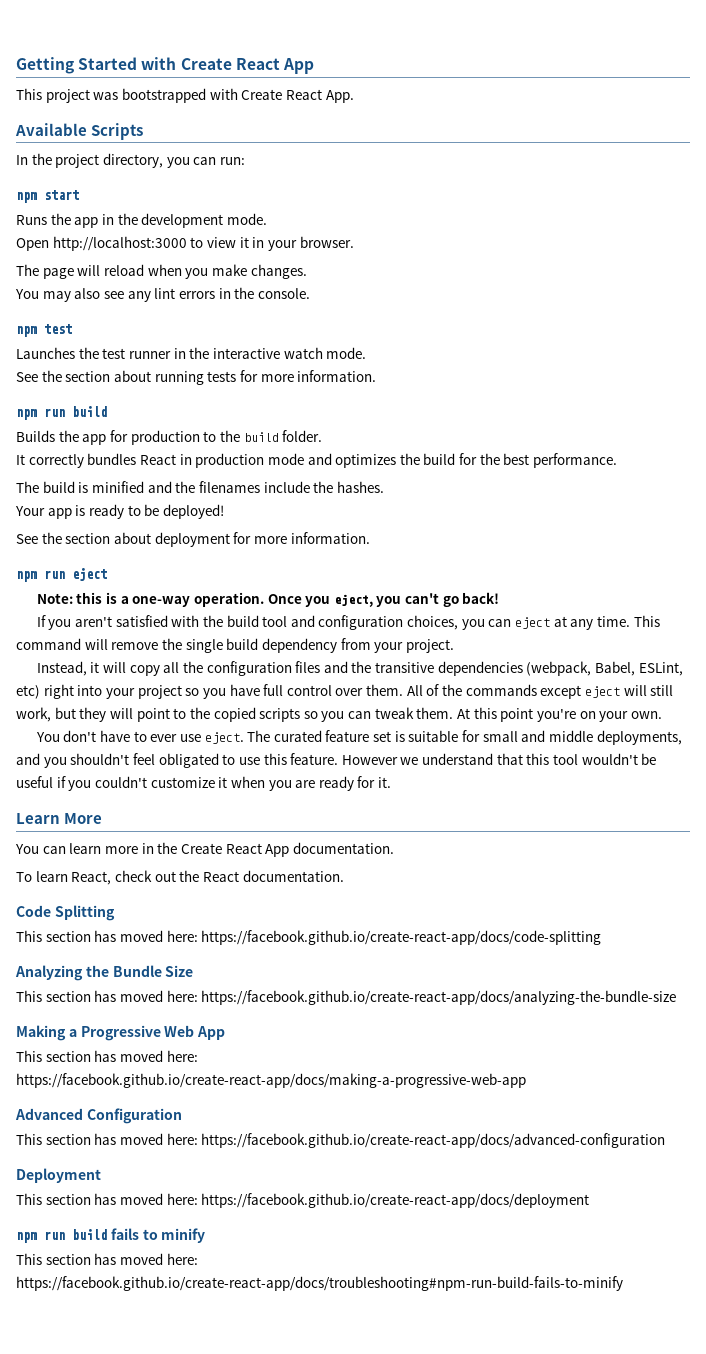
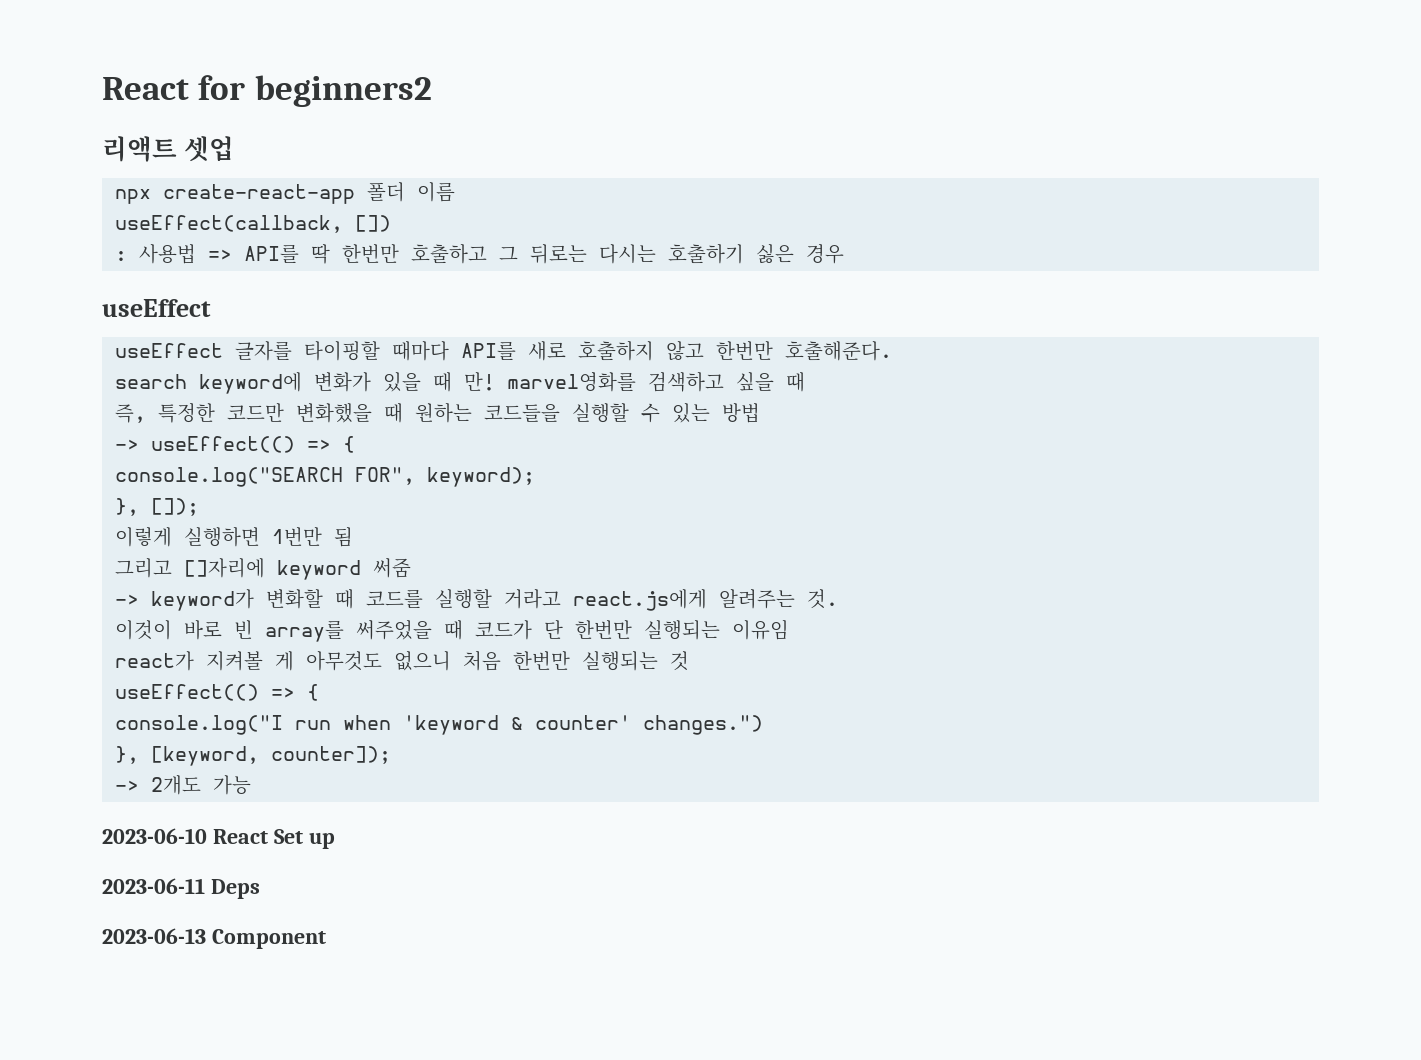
- Getting Started with Create React App
- This project was bootstrapped with Create React App.
- Available Scripts
- In the project directory, you can run:
- npm start
- Runs the app in the development mode.
- Open http://localhost:3000 to view it in your browser.
- The page will reload when you make changes.
- You may also see any lint errors in the console.
- npm test
- Launches the test runner in the interactive watch mode.
- See the section about running tests for more information.
- npm run build
- Builds the app for production to the build folder.
- It correctly bundles React in production mode and optimizes the build for the best performance.
- The build is minified and the filenames include the hashes.
- Your app is ready to be deployed!
- See the section about deployment for more information.
- npm run eject
- Note: this is a one-way operation. Once you eject, you can't go back!
- If you aren't satisfied with the build tool and configuration choices, you can eject at any time. This command will remove the single build dependency from your project.
- Instead, it will copy all the configuration files and the transitive dependencies (webpack, Babel, ESLint, etc) right into your project so you have full control over them. All of the commands except eject will still work, but they will point to the copied scripts so you can tweak them. At this point you're on your own.
- You don't have to ever use eject. The curated feature set is suitable for small and middle deployments, and you shouldn't feel obligated to use this feature. However we understand that this tool wouldn't be useful if you couldn't customize it when you are ready for it.
- Learn More
- You can learn more in the Create React App documentation.
- To learn React, check out the React documentation.
- Code Splitting
- This section has moved here: https://facebook.github.io/create-react-app/docs/code-splitting
- Analyzing the Bundle Size
- This section has moved here: https://facebook.github.io/create-react-app/docs/analyzing-the-bundle-size
- Making a Progressive Web App
- This section has moved here: https://facebook.github.io/create-react-app/docs/making-a-progressive-web-app
- Advanced Configuration
- This section has moved here: https://facebook.github.io/create-react-app/docs/advanced-configuration
- Deployment
- This section has moved here: https://facebook.github.io/create-react-app/docs/deployment
- npm run build fails to minify
- This section has moved here: https://facebook.github.io/create-react-app/docs/troubleshooting#npm-run-build-fails-to-minify
+ React for beginners2
+ 리액트 셋업
+ npx create-react-app 폴더 이름
+ useEffect(callback, [])
+ : 사용법 => API를 딱 한번만 호출하고 그 뒤로는 다시는 호출하기 싫은 경우
+ useEffect
+ useEffect 글자를 타이핑할 때마다 API를 새로 호출하지 않고 한번만 호출해준다.
+ search keyword에 변화가 있을 때 만! marvel영화를 검색하고 싶을 때
+ 즉, 특정한 코드만 변화했을 때 원하는 코드들을 실행할 수 있는 방법
+ -> useEffect(() => {
+ console.log("SEARCH FOR", keyword);
+ }, []);
+ 이렇게 실행하면 1번만 됨
+ 그리고 []자리에 keyword 써줌
+ -> keyword가 변화할 때 코드를 실행할 거라고 react.js에게 알려주는 것.
+ 이것이 바로 빈 array를 써주었을 때 코드가 단 한번만 실행되는 이유임
+ react가 지켜볼 게 아무것도 없으니 처음 한번만 실행되는 것
+ useEffect(() => {
+ console.log("I run when 'keyword & counter' changes.")
+ }, [keyword, counter]);
+ -> 2개도 가능
+ 2023-06-10 React Set up
+ 2023-06-11 Deps
+ 2023-06-13 Component

